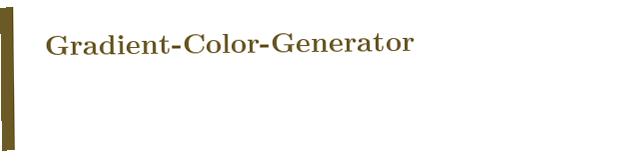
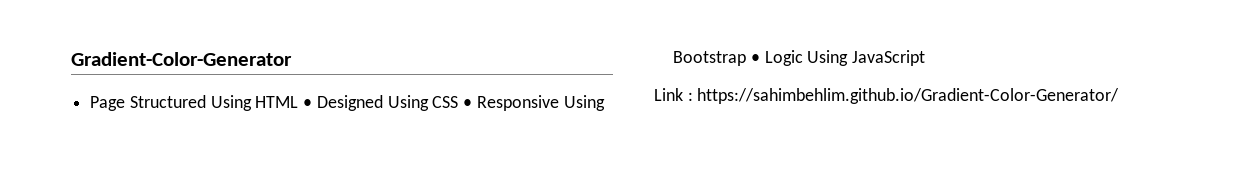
+ Page Structured Using HTML • Designed Using CSS • Responsive Using Bootstrap • Logic Using JavaScript
+ Link : https://sahimbehlim.github.io/Gradient-Color-Generator/

